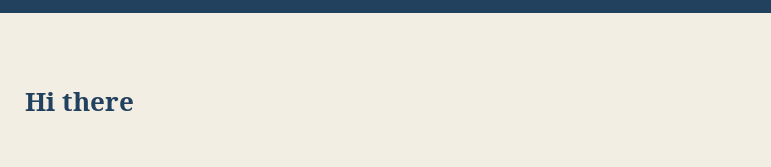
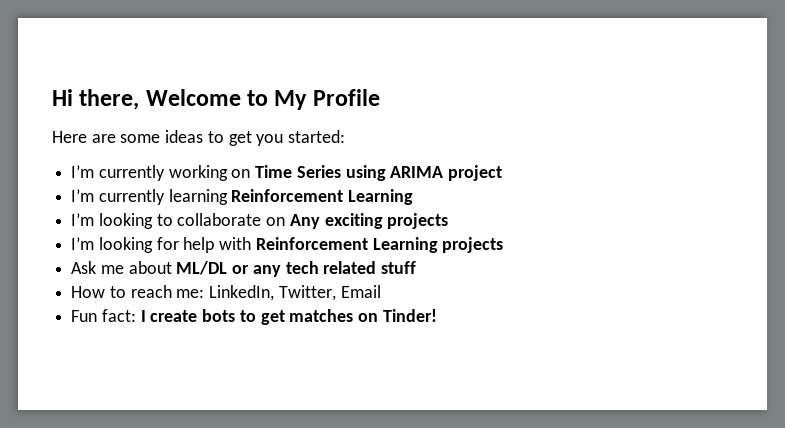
- Hi there
+ Hi there, Welcome to My Profile
+ Here are some ideas to get you started:
+ I’m currently working on Time Series using ARIMA project
+ I’m currently learning Reinforcement Learning
+ I’m looking to collaborate on Any exciting projects
+ I’m looking for help with Reinforcement Learning projects
+ Ask me about ML/DL or any tech related stuff
+ How to reach me: LinkedIn, Twitter, Email
+ Fun fact: I create bots to get matches on Tinder!

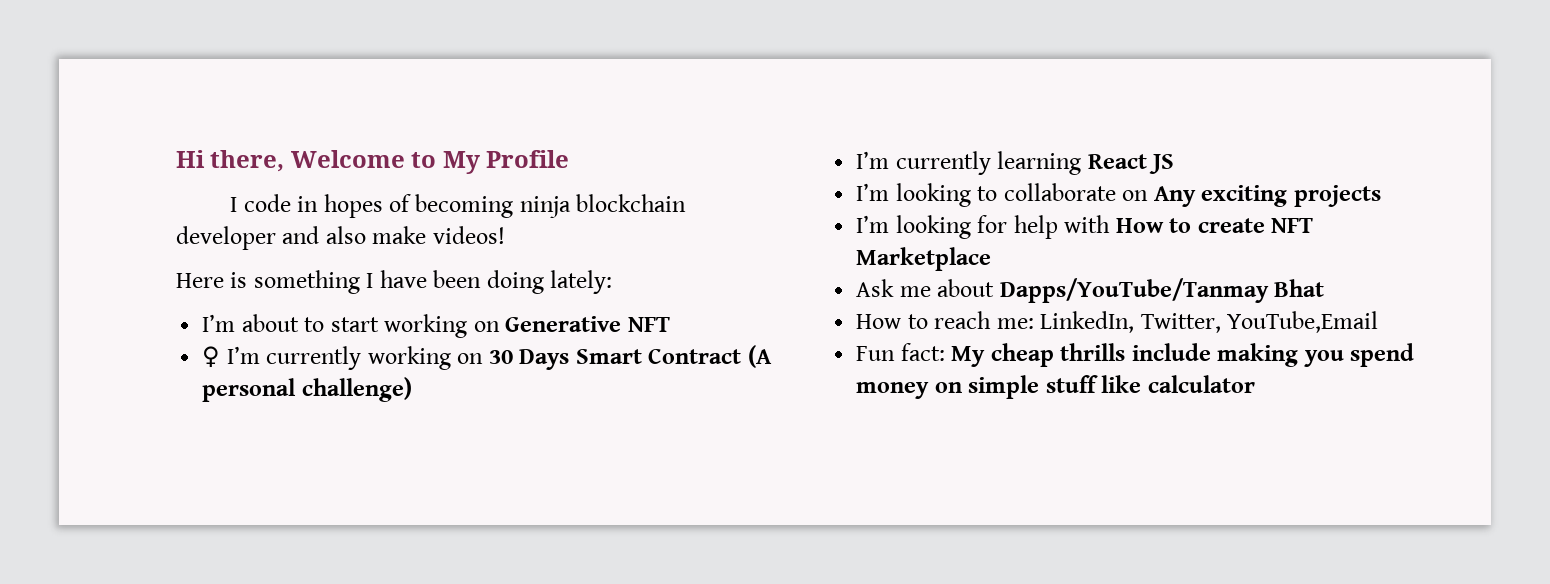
- Here are some ideas to get you started:
- I’m currently working on Time Series using ARIMA project
+ I code in hopes of becoming ninja blockchain developer and also make videos!
+ Here is something I have been doing lately:
+ I’m about to start working on Generative NFT
+ ♀ I’m currently working on 30 Days Smart Contract (A personal challenge)
- I’m currently learning Reinforcement Learning
+ I’m currently learning React JS
- I’m looking for help with Reinforcement Learning projects
- Ask me about ML/DL or any tech related stuff
+ I’m looking for help with How to create NFT Marketplace
+ Ask me about Dapps/YouTube/Tanmay Bhat
- How to reach me: LinkedIn, Twitter, Email
+ How to reach me: LinkedIn, Twitter, YouTube,Email
- Fun fact: I create bots to get matches on Tinder!
+ Fun fact: My cheap thrills include making you spend money on simple stuff like calculator

